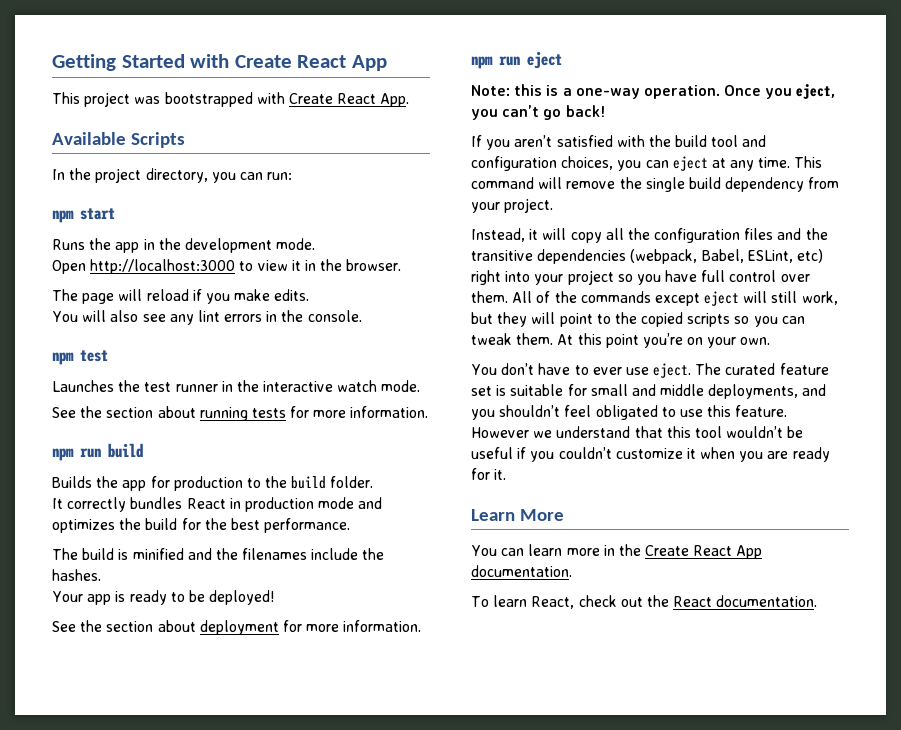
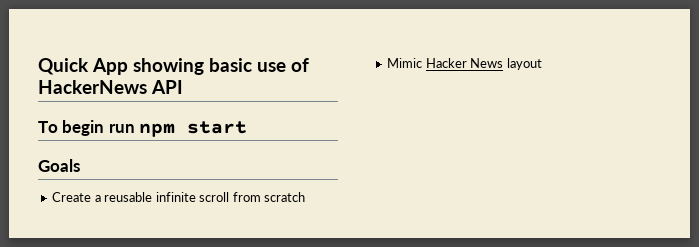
- Getting Started with Create React App
- This project was bootstrapped with Create React App.
- Available Scripts
- In the project directory, you can run:
- npm start
- Runs the app in the development mode.
- Open http://localhost:3000 to view it in the browser.
- The page will reload if you make edits.
- You will also see any lint errors in the console.
- npm test
- Launches the test runner in the interactive watch mode.
- See the section about running tests for more information.
- npm run build
- Builds the app for production to the build folder.
- It correctly bundles React in production mode and optimizes the build for the best performance.
- The build is minified and the filenames include the hashes.
- Your app is ready to be deployed!
- See the section about deployment for more information.
- npm run eject
- Note: this is a one-way operation. Once you eject, you can’t go back!
- If you aren’t satisfied with the build tool and configuration choices, you can eject at any time. This command will remove the single build dependency from your project.
- Instead, it will copy all the configuration files and the transitive dependencies (webpack, Babel, ESLint, etc) right into your project so you have full control over them. All of the commands except eject will still work, but they will point to the copied scripts so you can tweak them. At this point you’re on your own.
- You don’t have to ever use eject. The curated feature set is suitable for small and middle deployments, and you shouldn’t feel obligated to use this feature. However we understand that this tool wouldn’t be useful if you couldn’t customize it when you are ready for it.
- Learn More
- You can learn more in the Create React App documentation.
- To learn React, check out the React documentation.
+ Quick App showing basic use of HackerNews API
+ To begin run npm start
+ Goals
+ Create a reusable infinite scroll from scratch
+ Mimic Hacker News layout

